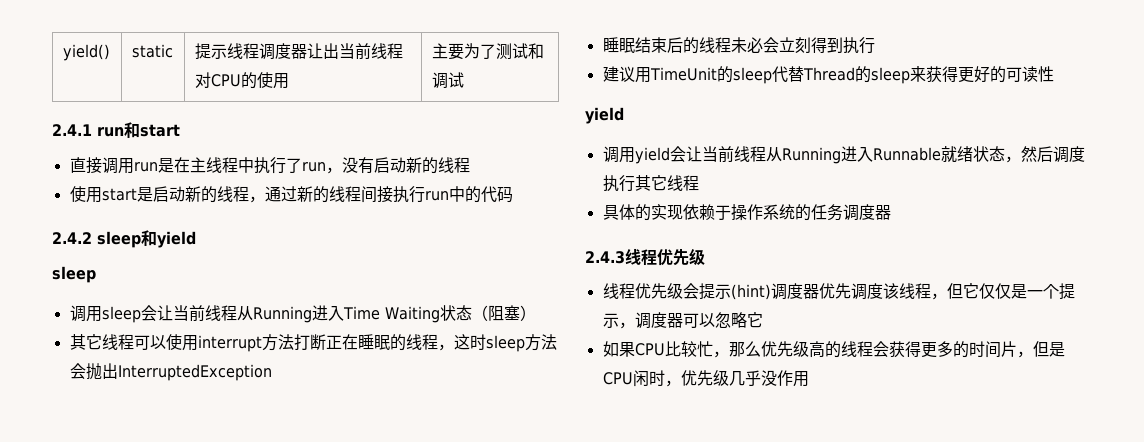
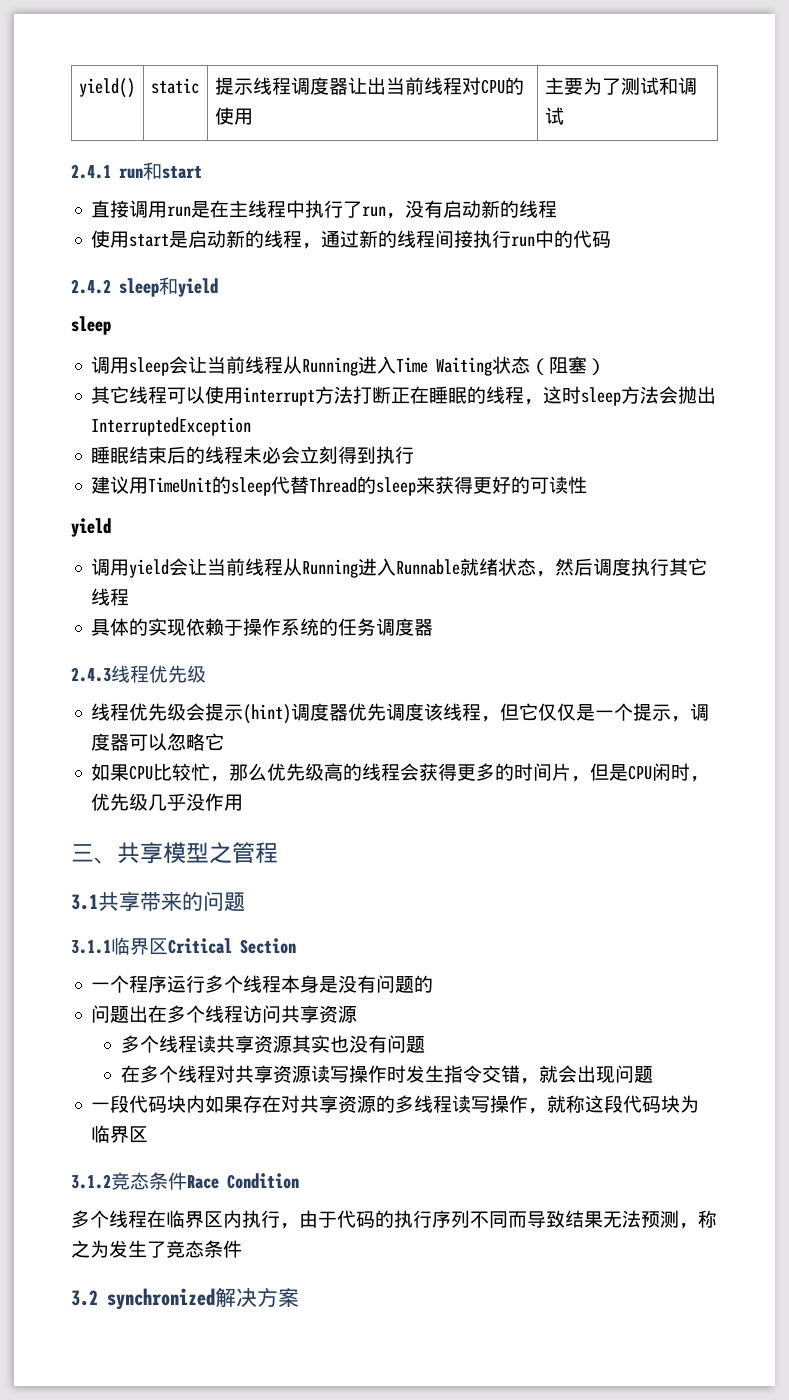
+ 三、共享模型之管程
+ 3.1共享带来的问题
+ 3.1.1临界区Critical Section
+ 一个程序运行多个线程本身是没有问题的
+ 问题出在多个线程访问共享资源
+ 多个线程读共享资源其实也没有问题
+ 在多个线程对共享资源读写操作时发生指令交错，就会出现问题
+ 一段代码块内如果存在对共享资源的多线程读写操作，就称这段代码块为临界区
+ 3.1.2竞态条件Race Condition
+ 多个线程在临界区内执行，由于代码的执行序列不同而导致结果无法预测，称之为发生了竞态条件
+ 3.2 synchronized解决方案

